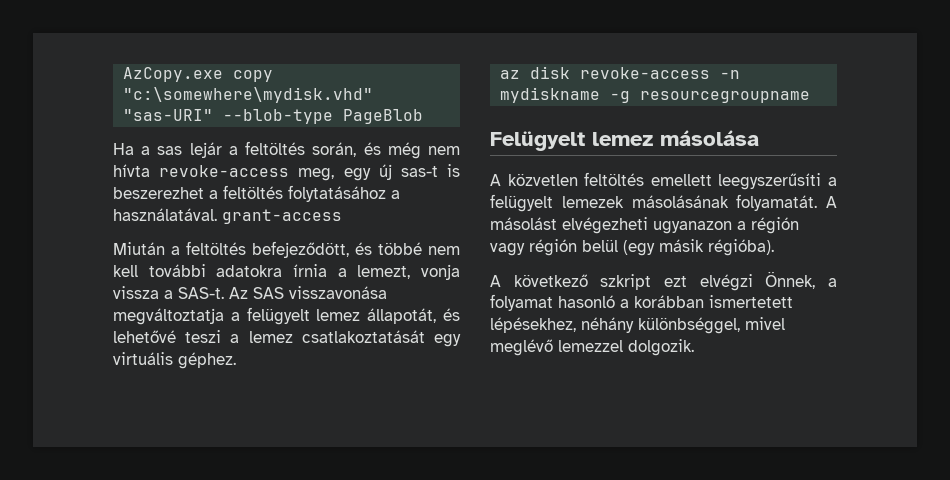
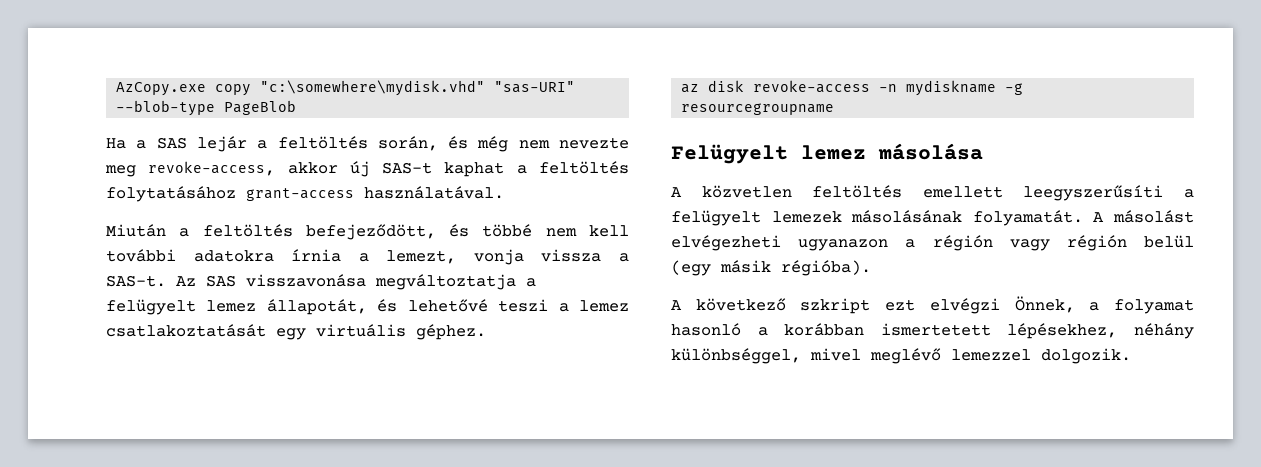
- Ha a sas lejár a feltöltés során, és még nem hívta revoke-access meg, egy új sas-t is beszerezhet a feltöltés folytatásához a használatával. grant-access
+ Ha a SAS lejár a feltöltés során, és még nem nevezte meg revoke-access, akkor új SAS-t kaphat a feltöltés folytatásához grant-access használatával.

